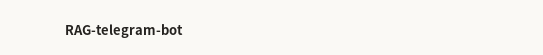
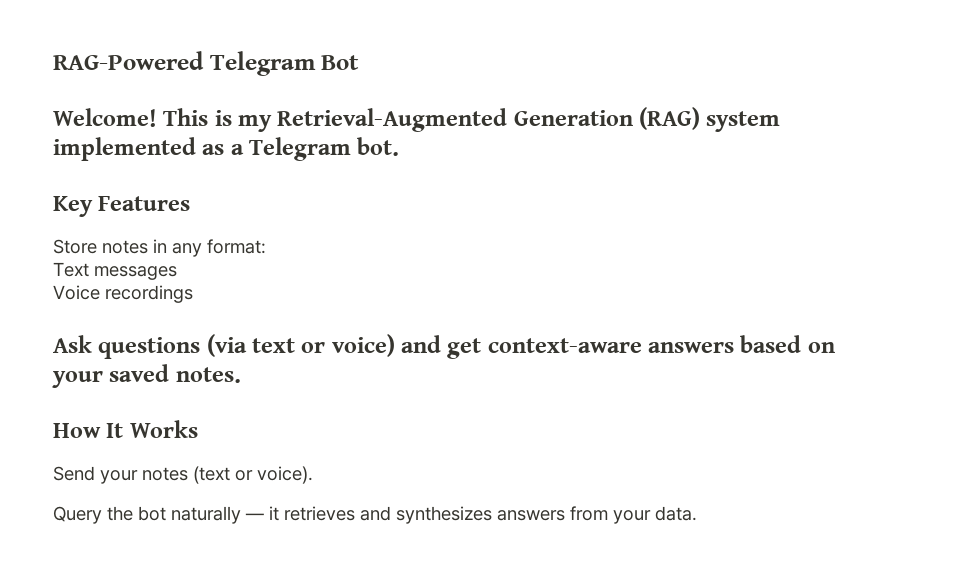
- RAG-telegram-bot
+ RAG-Powered Telegram Bot
+ Welcome! This is my Retrieval-Augmented Generation (RAG) system implemented as a Telegram bot.
+ Key Features
+ Store notes in any format:
+ Text messages
+ Voice recordings
+ Ask questions (via text or voice) and get context-aware answers based on your saved notes.
+ How It Works
+ Send your notes (text or voice).
+ Query the bot naturally — it retrieves and synthesizes answers from your data.

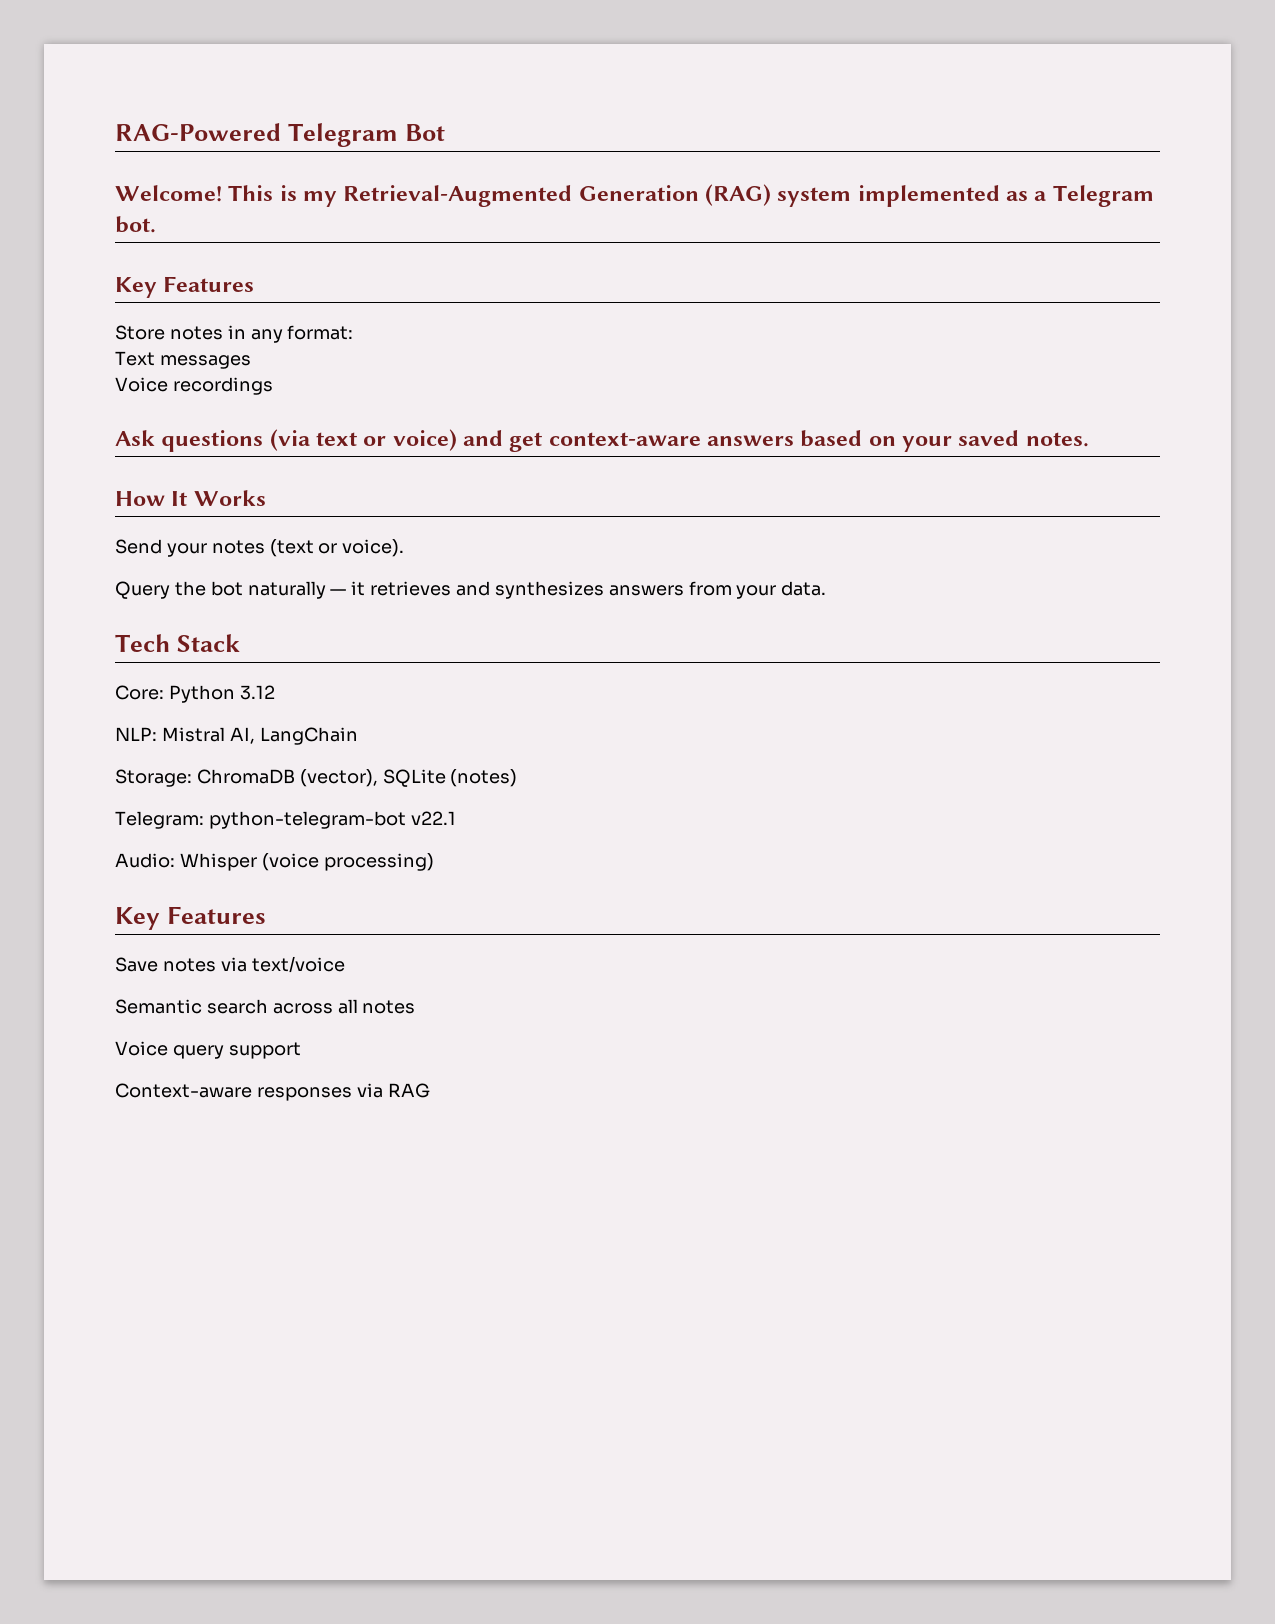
+ Tech Stack
+ Core: Python 3.12
+ NLP: Mistral AI, LangChain
+ Storage: ChromaDB (vector), SQLite (notes)
+ Telegram: python-telegram-bot v22.1
+ Audio: Whisper (voice processing)
+ Key Features
+ Save notes via text/voice
+ Semantic search across all notes
+ Voice query support
+ Context-aware responses via RAG

